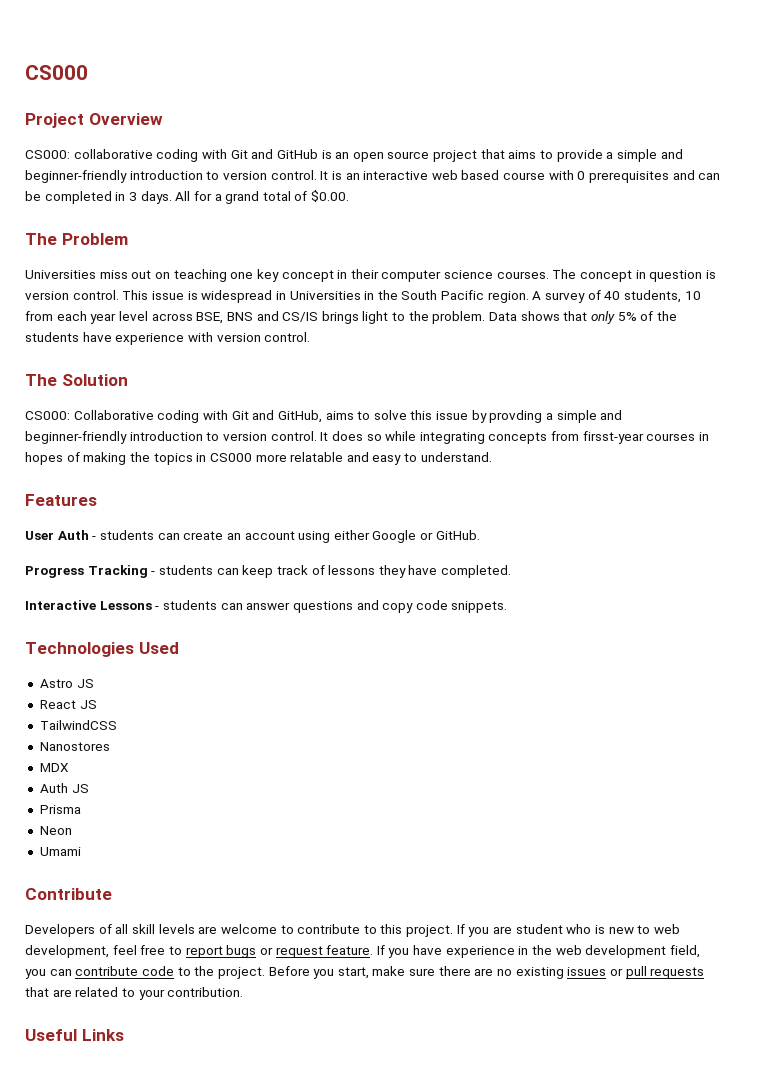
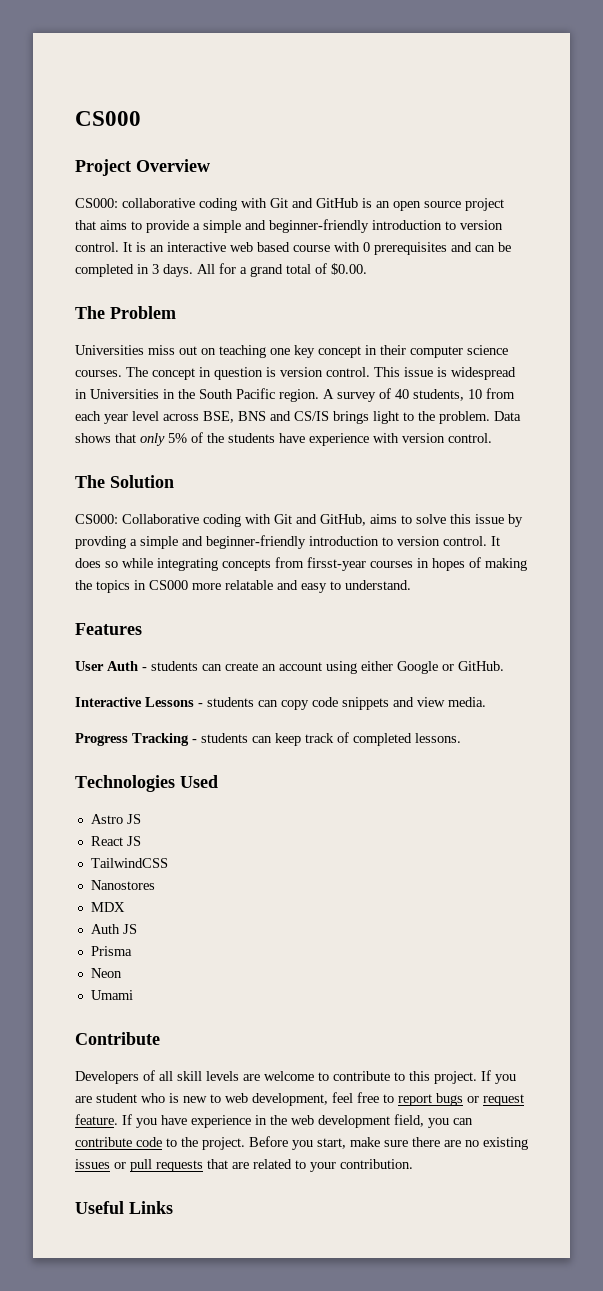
+ Interactive Lessons - students can copy code snippets and view media.
- Progress Tracking - students can keep track of lessons they have completed.
- Interactive Lessons - students can answer questions and copy code snippets.
+ Progress Tracking - students can keep track of completed lessons.

